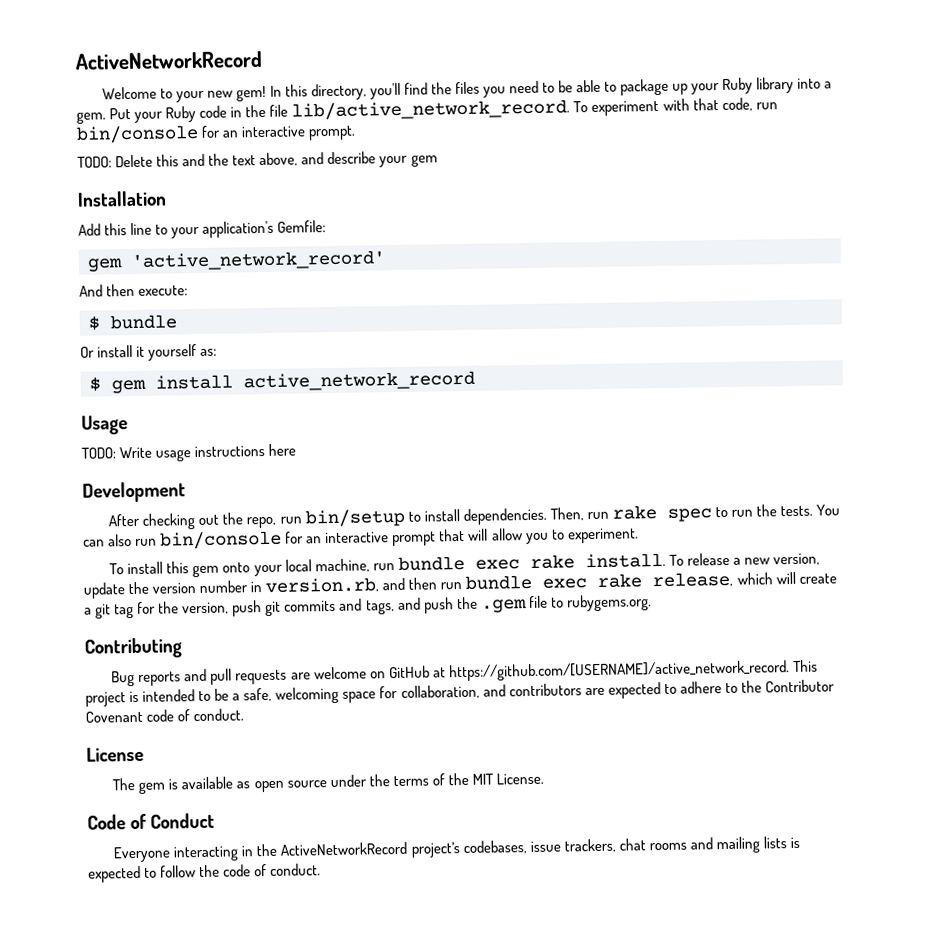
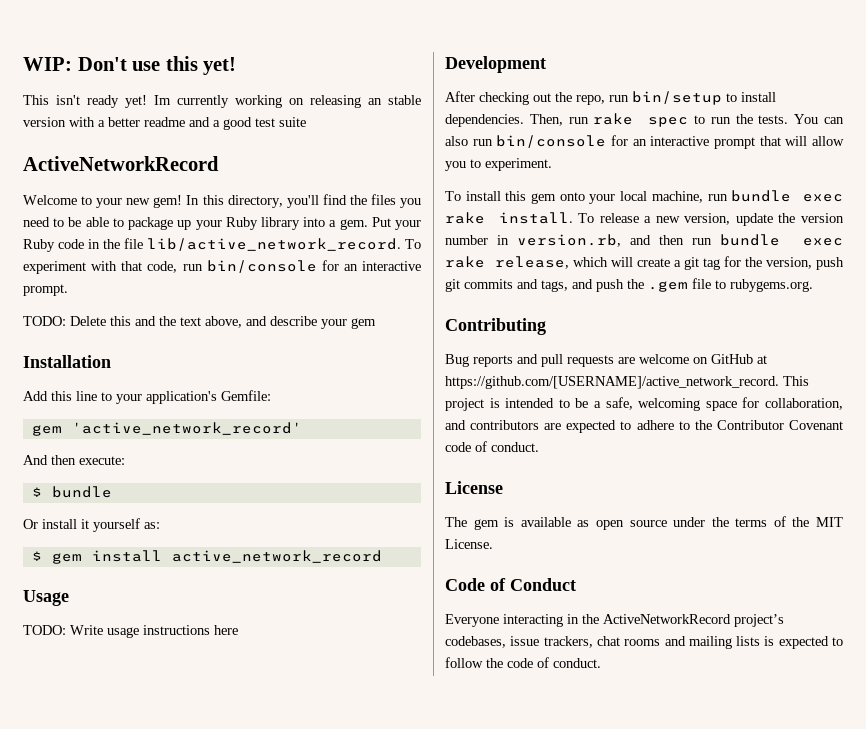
+ WIP: Don't use this yet!
+ This isn't ready yet! Im currently working on releasing an stable version with a better readme and a good test suite

